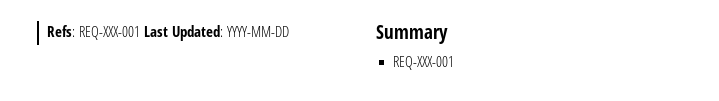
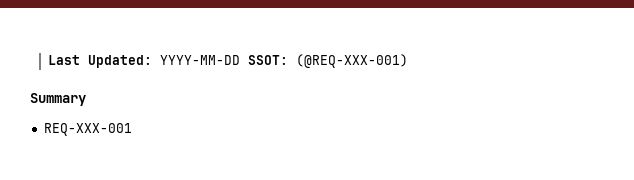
- Refs: REQ-XXX-001 Last Updated: YYYY-MM-DD
+ Last Updated: YYYY-MM-DD SSOT: (@REQ-XXX-001)

